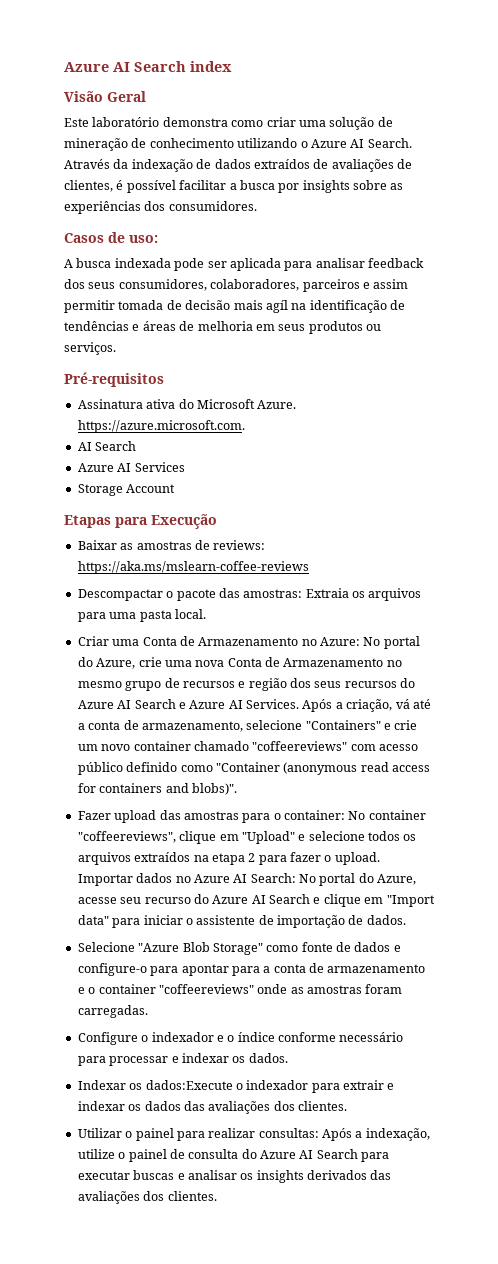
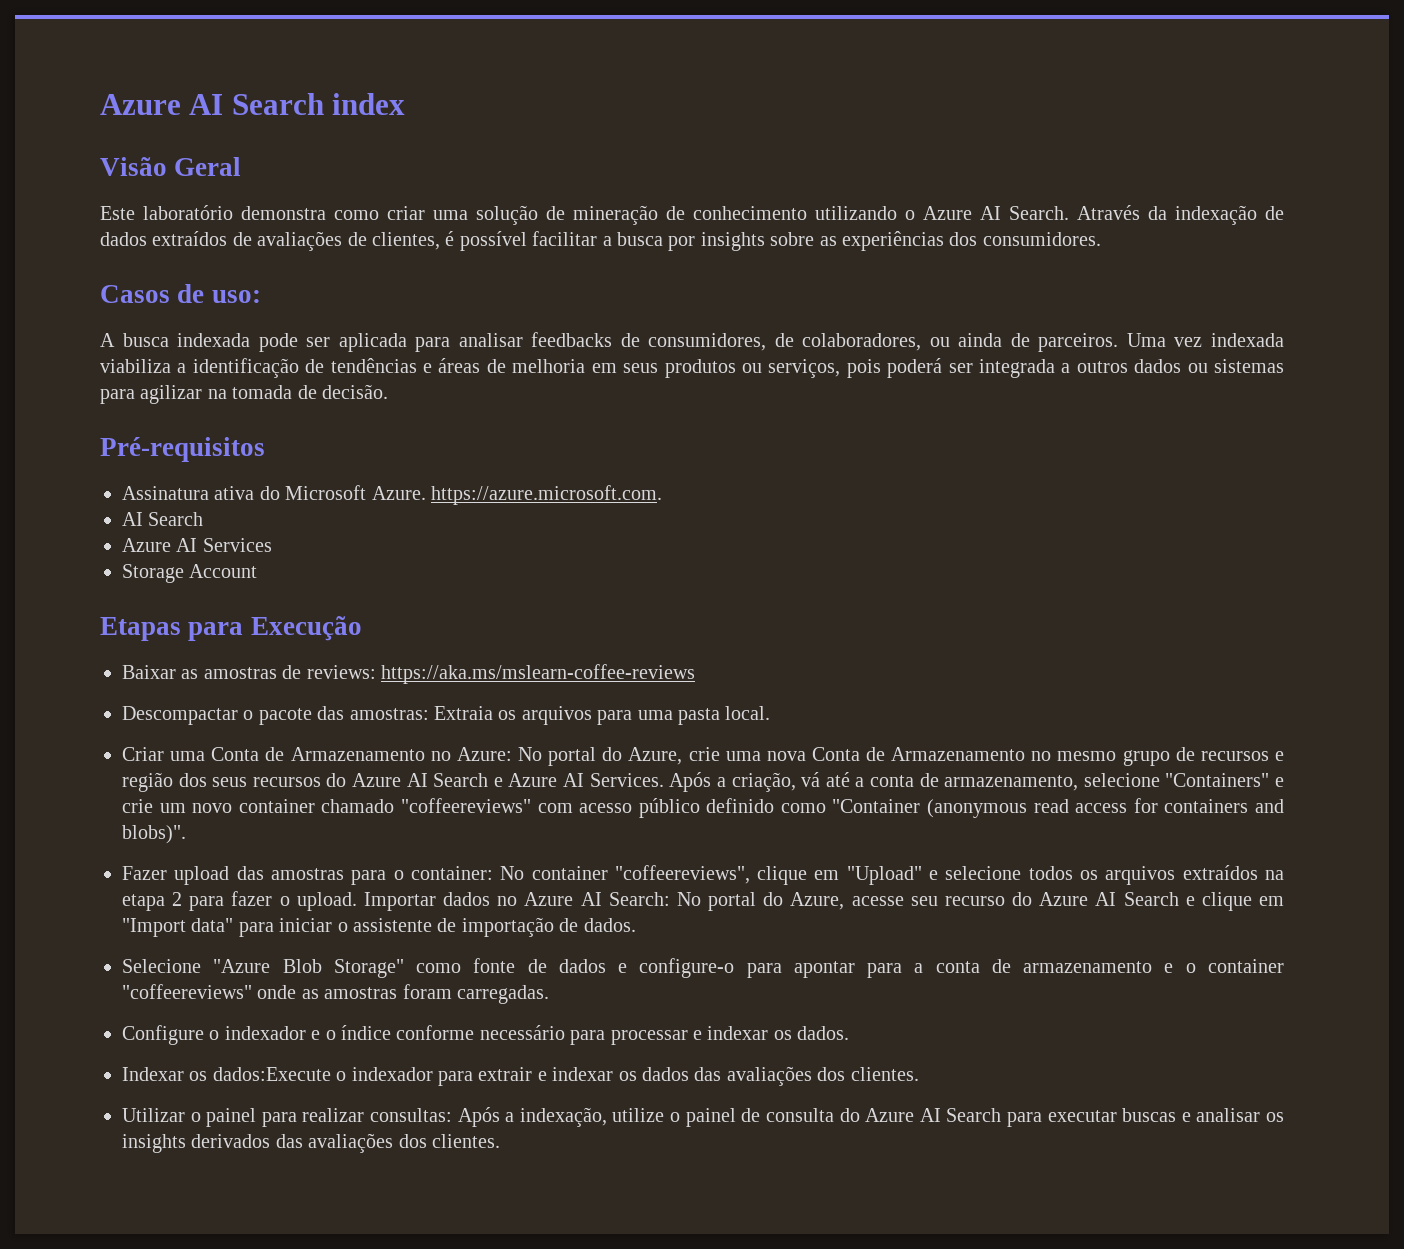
- A busca indexada pode ser aplicada para analisar feedback dos seus consumidores, colaboradores, parceiros e assim permitir tomada de decisão mais agíl na identificação de tendências e áreas de melhoria em seus produtos ou serviços.
+ A busca indexada pode ser aplicada para analisar feedbacks de consumidores, de colaboradores, ou ainda de parceiros. Uma vez indexada viabiliza a identificação de tendências e áreas de melhoria em seus produtos ou serviços, pois poderá ser integrada a outros dados ou sistemas para agilizar na tomada de decisão.

